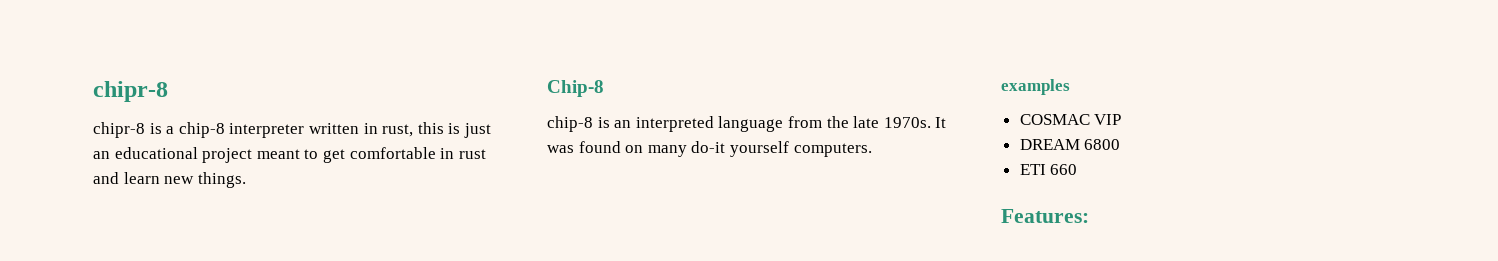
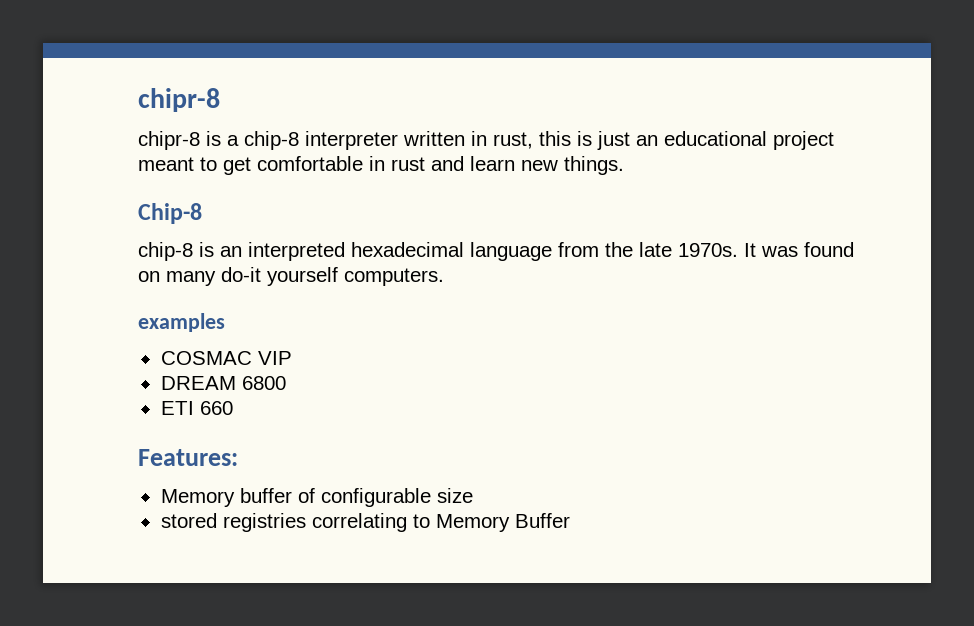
- chip-8 is an interpreted language from the late 1970s.
+ chip-8 is an interpreted hexadecimal language from the late 1970s.
+ Memory buffer of configurable size
+ stored registries correlating to Memory Buffer

